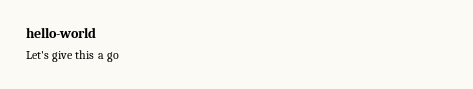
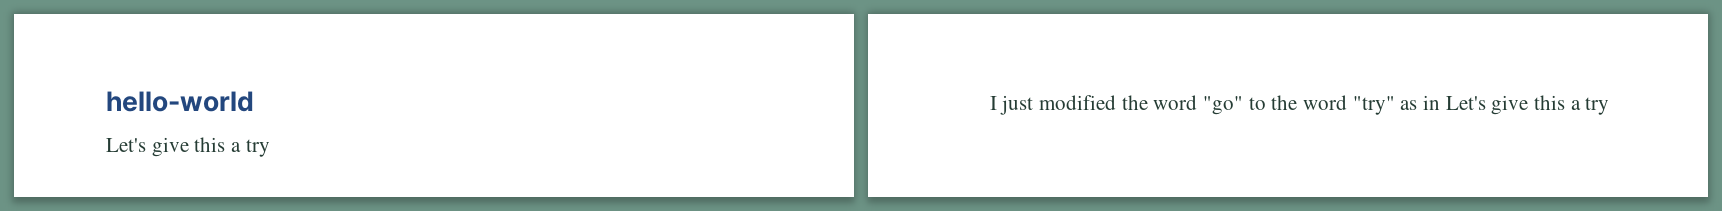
  hello-world
- Let's give this a go
+ Let's give this a try
+ I just modified the word "go" to the word "try" as in Let's give this a try

